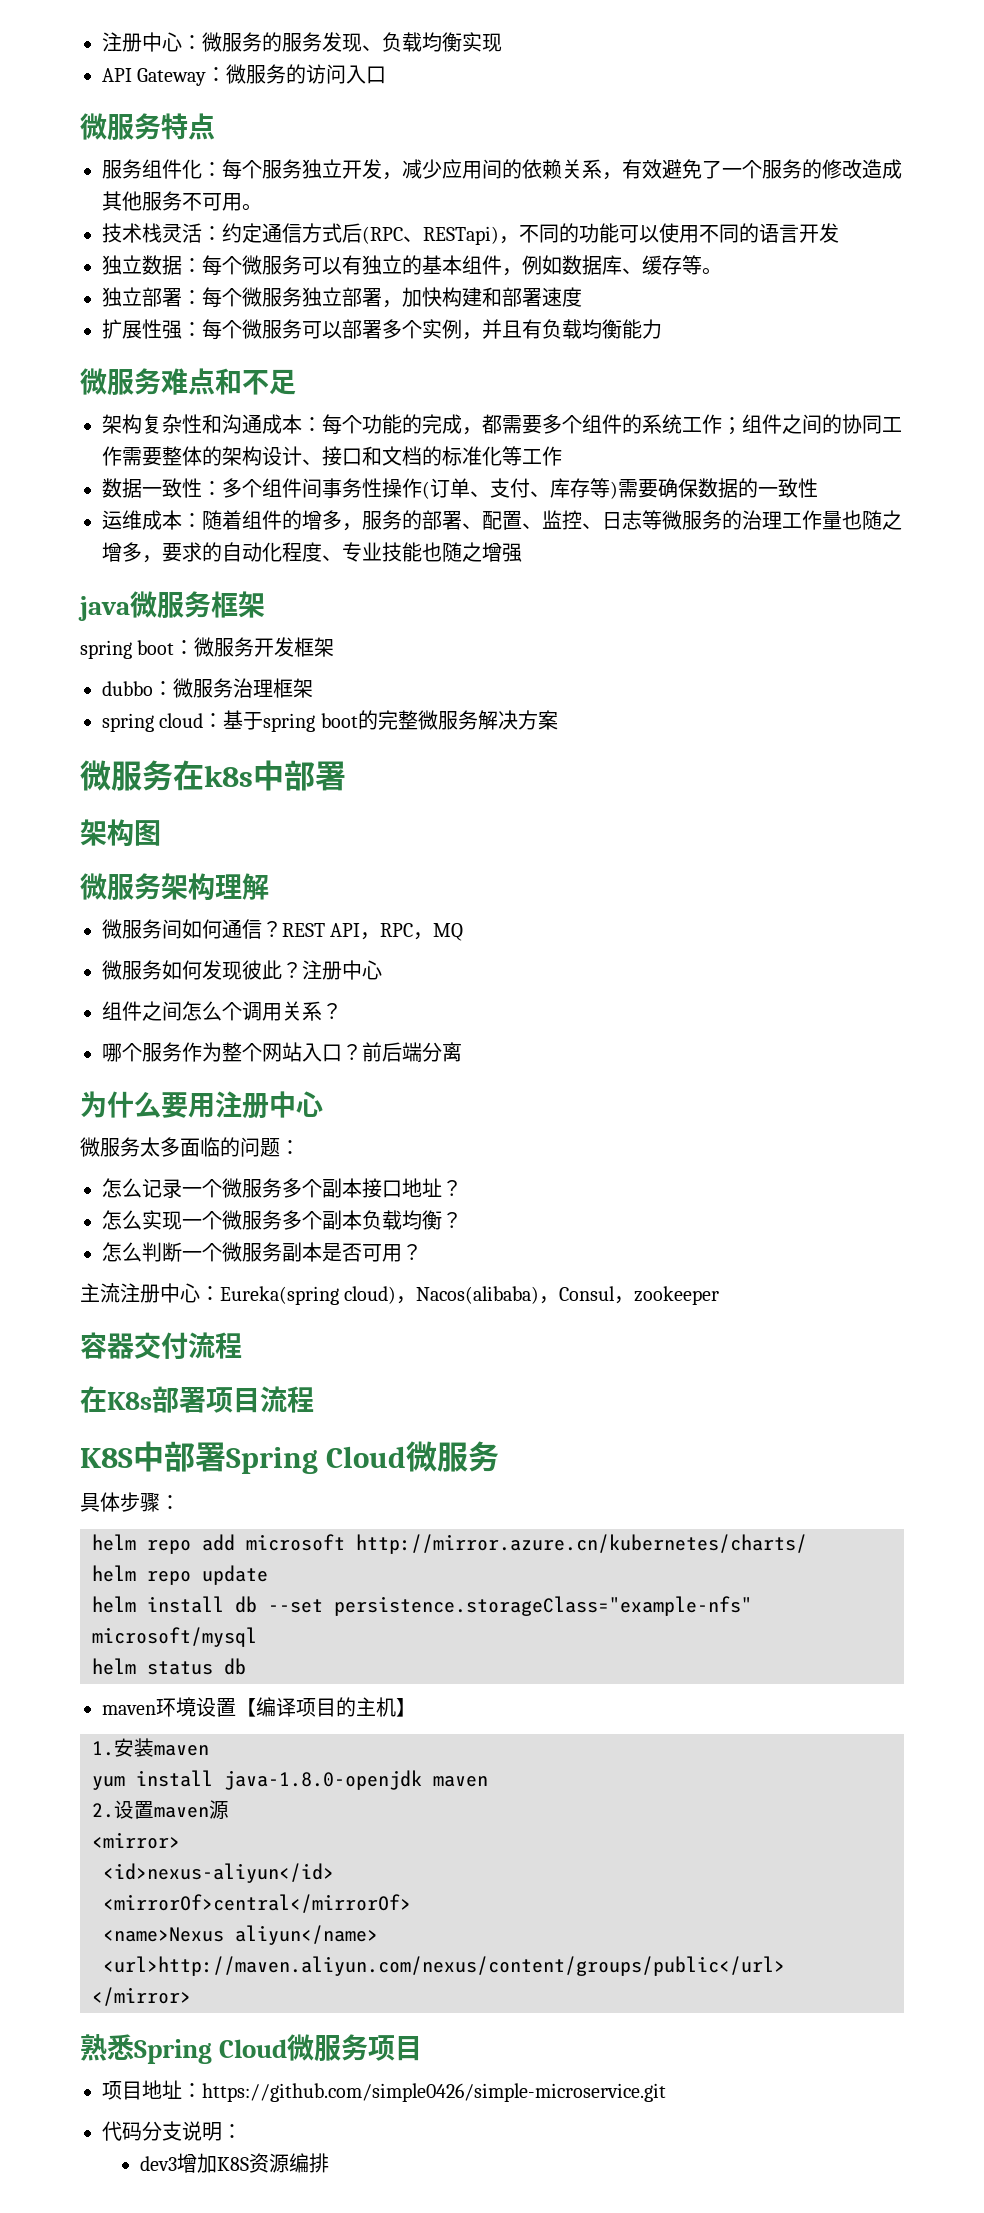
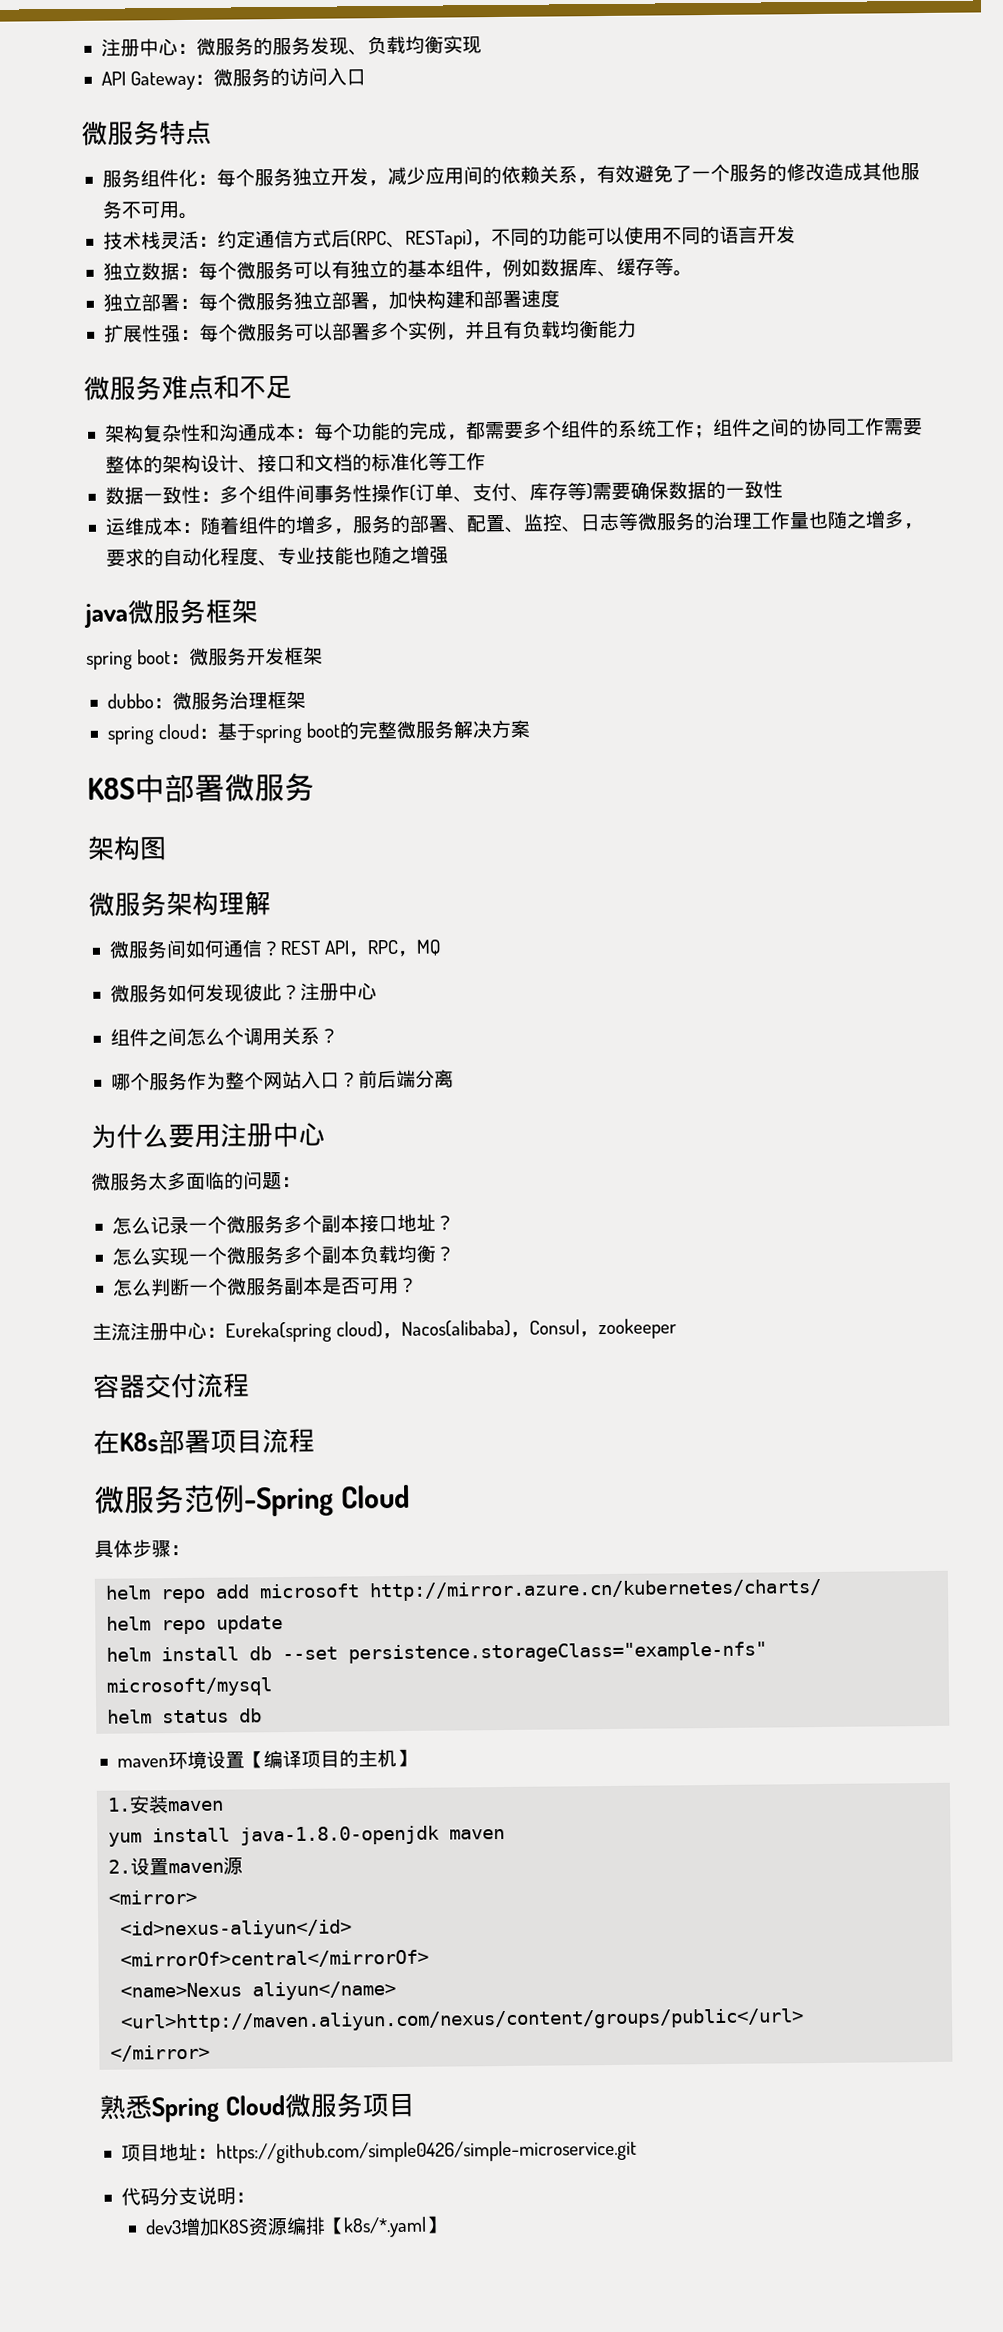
- 微服务在k8s中部署
+ K8S中部署微服务
- K8S中部署Spring Cloud微服务
+ 微服务范例-Spring Cloud
- dev3增加K8S资源编排
+ dev3增加K8S资源编排【k8s/*.yaml】

